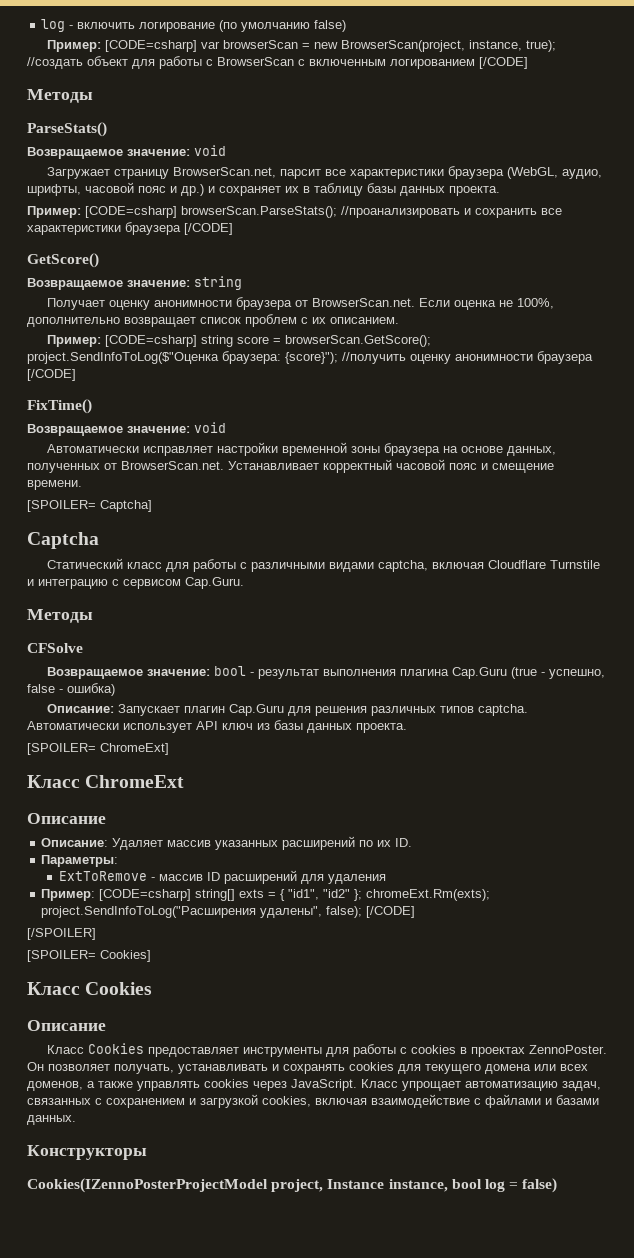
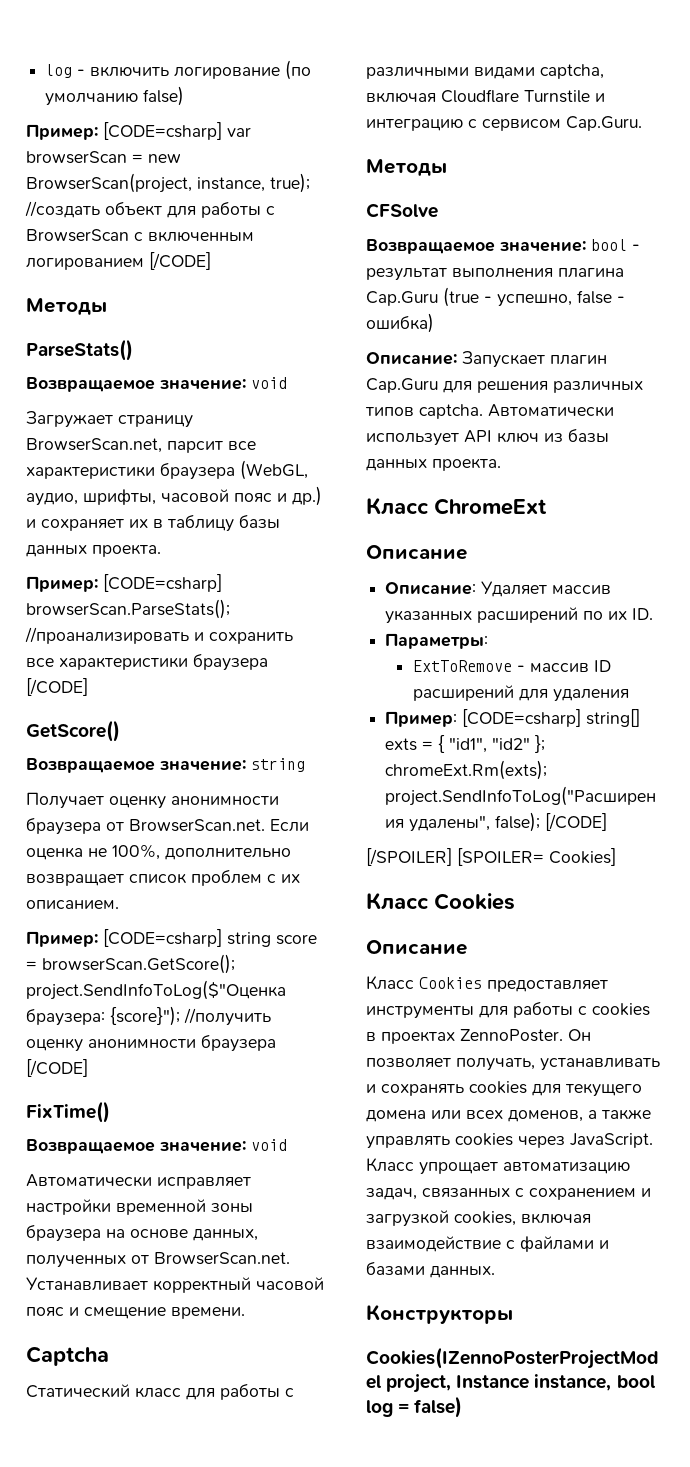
- [SPOILER= Captcha]
- [SPOILER= ChromeExt]
- [/SPOILER]
- [SPOILER= Cookies]
+ [/SPOILER] [SPOILER= Cookies]

